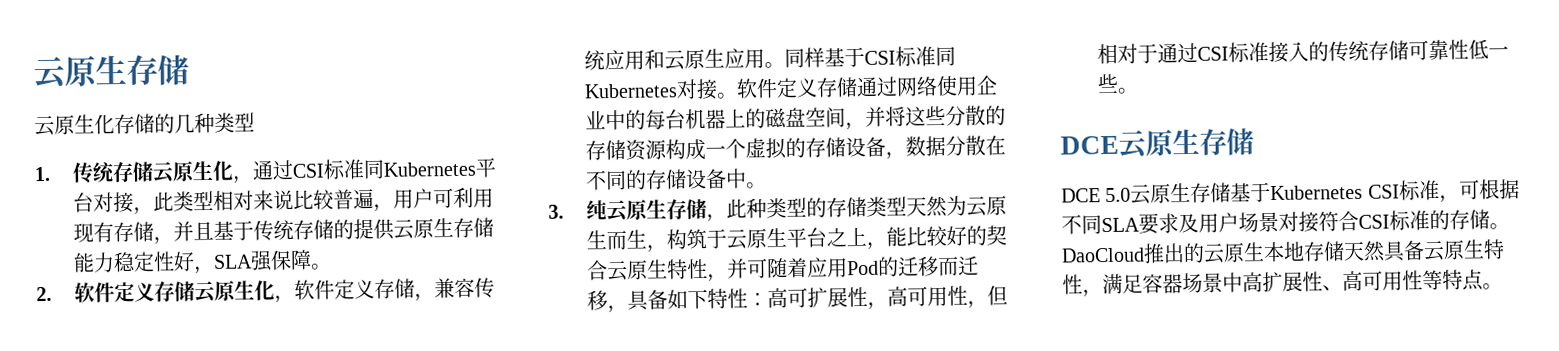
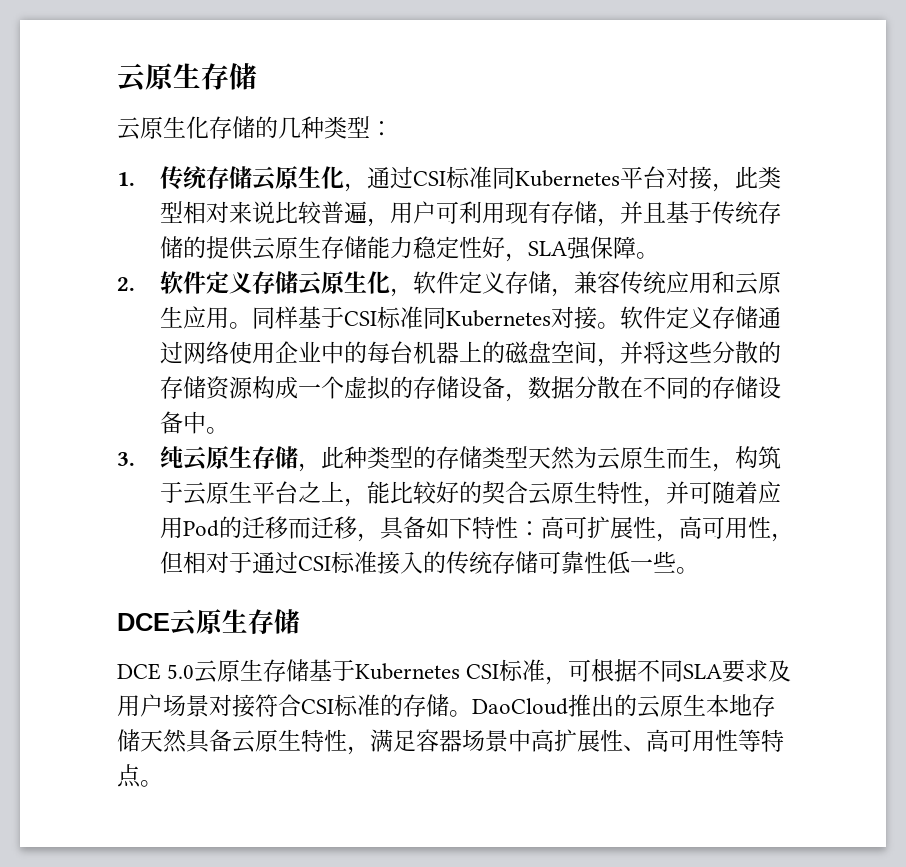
- 云原生化存储的几种类型
+ 云原生化存储的几种类型：

